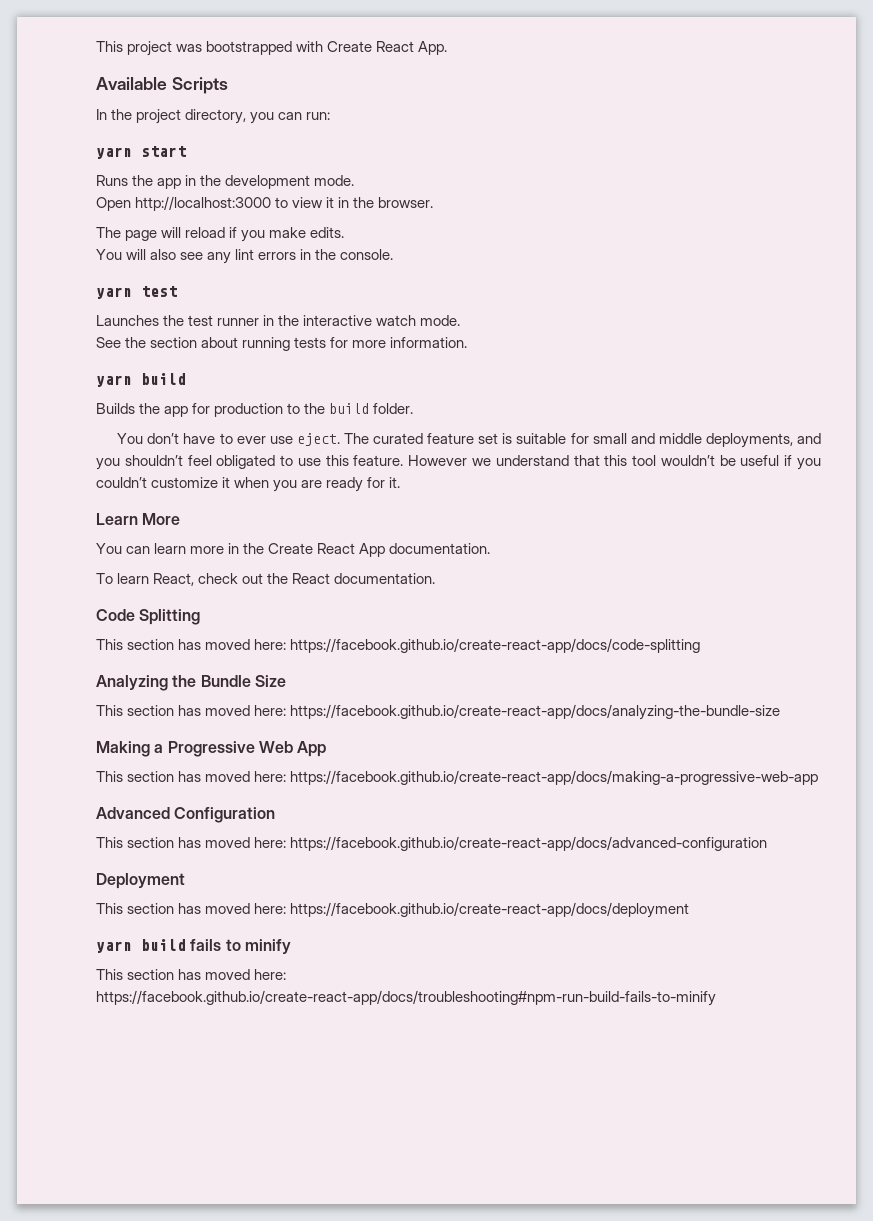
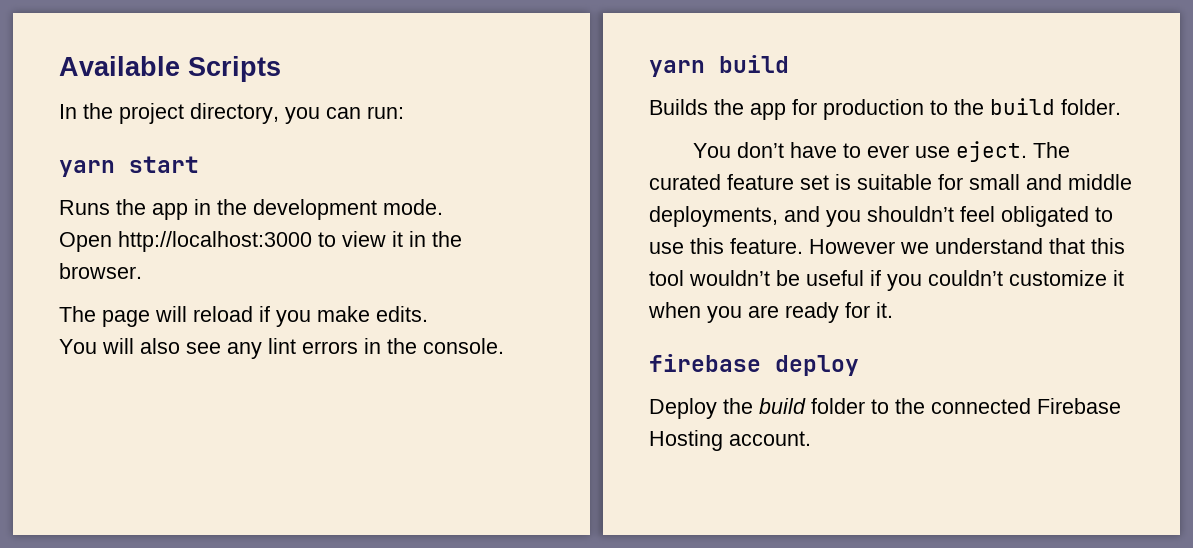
- This project was bootstrapped with Create React App.
- yarn test
- Launches the test runner in the interactive watch mode.
- See the section about running tests for more information.
- Learn More
- You can learn more in the Create React App documentation.
- To learn React, check out the React documentation.
- Code Splitting
- This section has moved here: https://facebook.github.io/create-react-app/docs/code-splitting
- Analyzing the Bundle Size
- This section has moved here: https://facebook.github.io/create-react-app/docs/analyzing-the-bundle-size
- Making a Progressive Web App
- This section has moved here: https://facebook.github.io/create-react-app/docs/making-a-progressive-web-app
- Advanced Configuration
- This section has moved here: https://facebook.github.io/create-react-app/docs/advanced-configuration
- Deployment
- This section has moved here: https://facebook.github.io/create-react-app/docs/deployment
- yarn build fails to minify
- This section has moved here: https://facebook.github.io/create-react-app/docs/troubleshooting#npm-run-build-fails-to-minify
+ firebase deploy
+ Deploy the build folder to the connected Firebase Hosting account.

